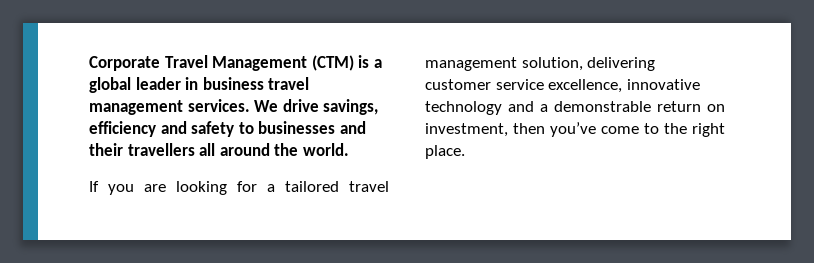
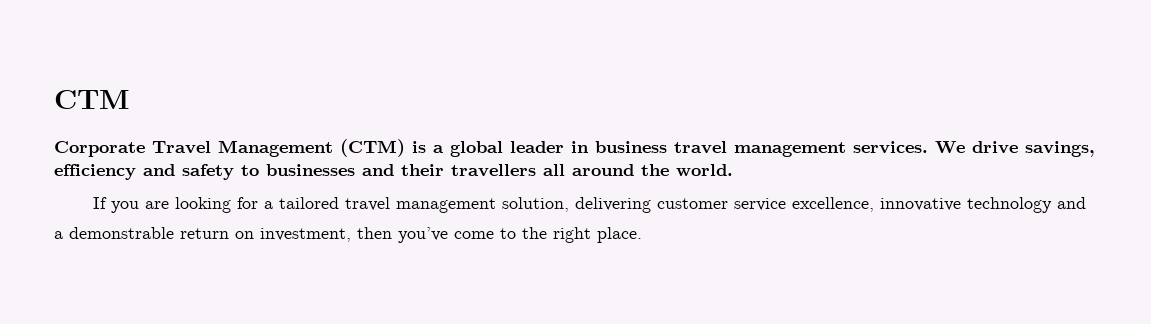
+ CTM

